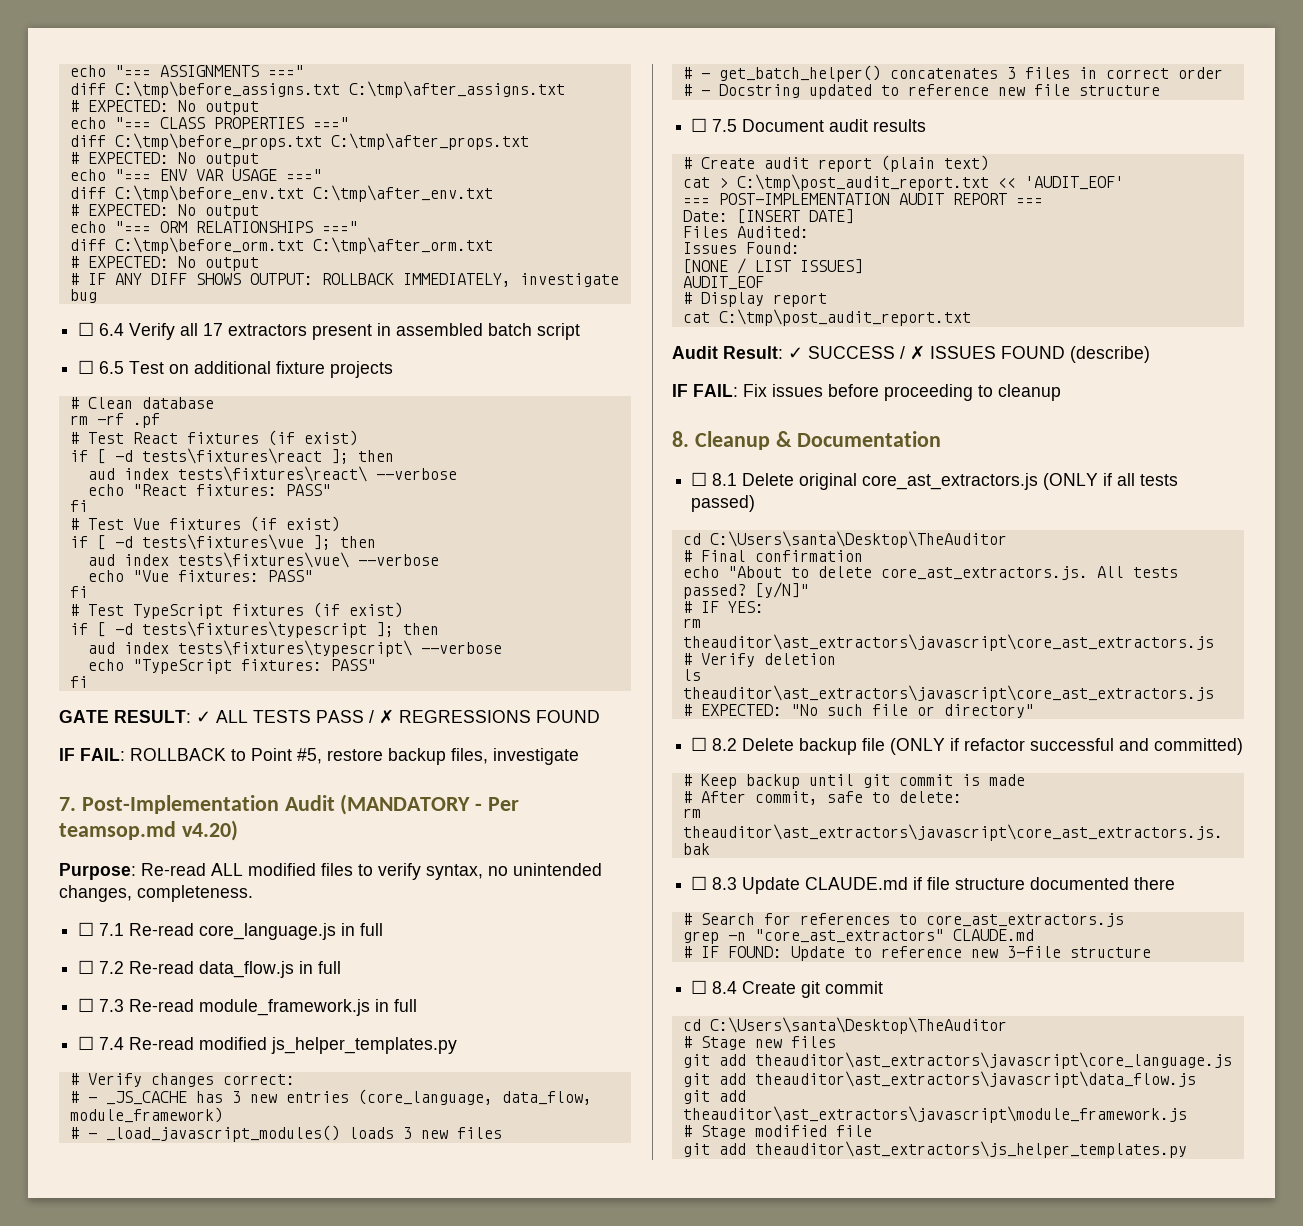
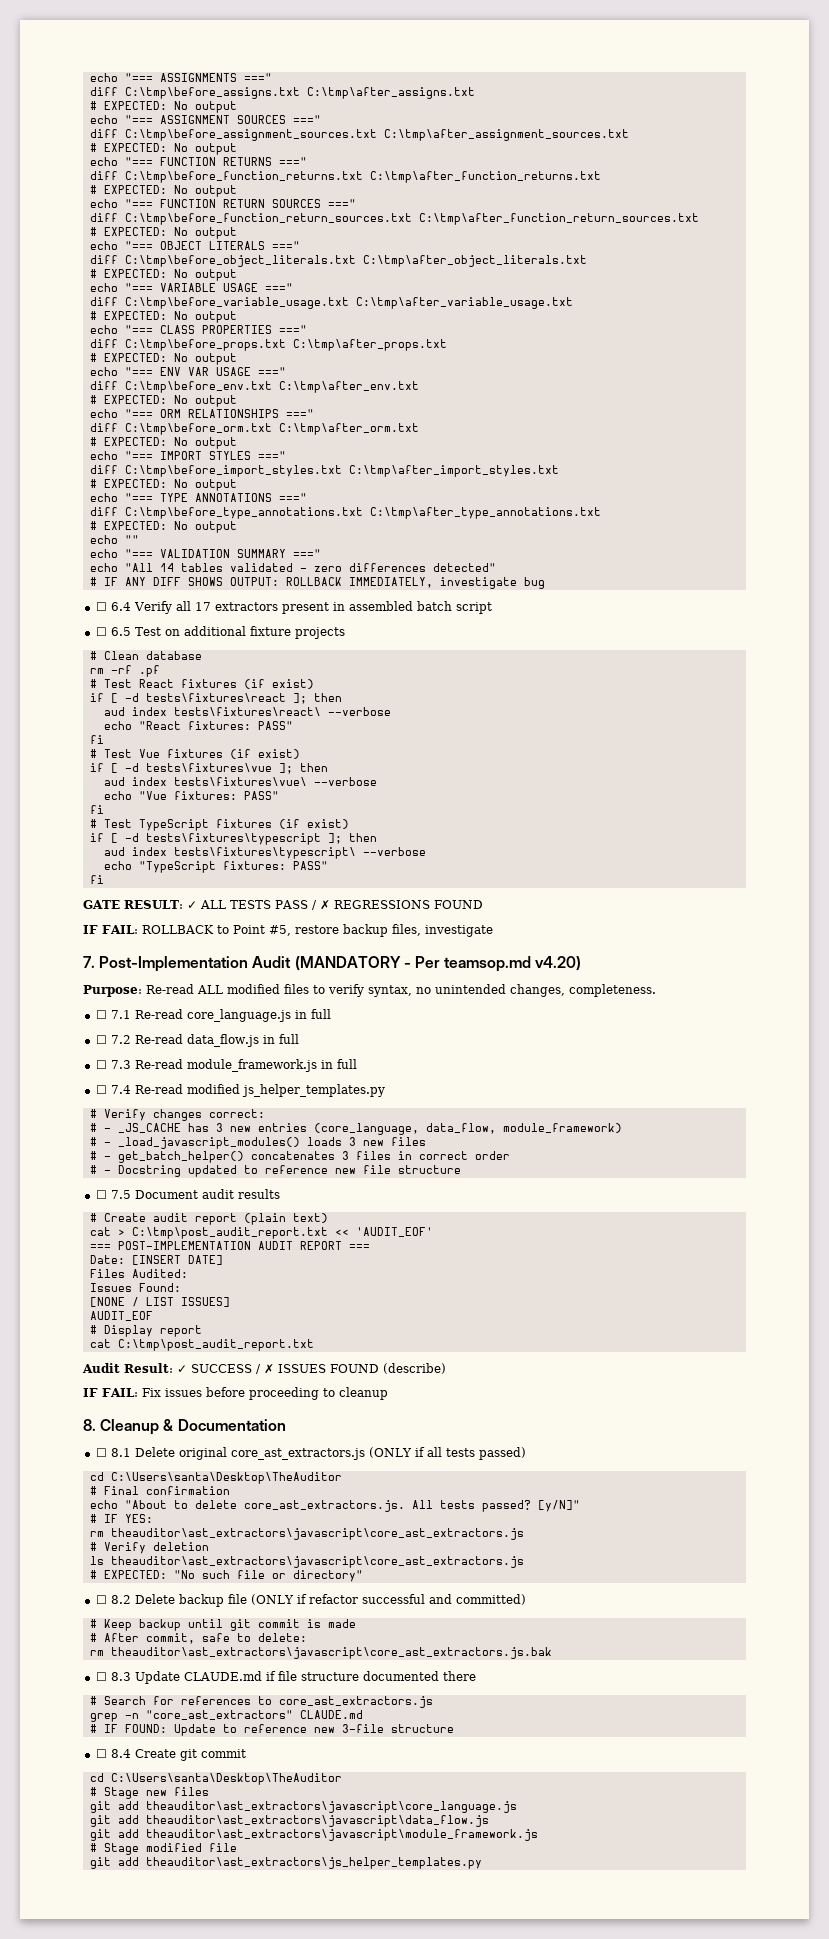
+ echo "=== ASSIGNMENT SOURCES ==="
+ diff C:\tmp\before_assignment_sources.txt C:\tmp\after_assignment_sources.txt
+ # EXPECTED: No output
+ echo "=== FUNCTION RETURNS ==="
+ diff C:\tmp\before_function_returns.txt C:\tmp\after_function_returns.txt
+ # EXPECTED: No output
+ echo "=== FUNCTION RETURN SOURCES ==="
+ diff C:\tmp\before_function_return_sources.txt C:\tmp\after_function_return_sources.txt
+ # EXPECTED: No output
+ echo "=== OBJECT LITERALS ==="
+ diff C:\tmp\before_object_literals.txt C:\tmp\after_object_literals.txt
+ # EXPECTED: No output
+ echo "=== VARIABLE USAGE ==="
+ diff C:\tmp\before_variable_usage.txt C:\tmp\after_variable_usage.txt
+ # EXPECTED: No output
+ echo "=== IMPORT STYLES ==="
+ diff C:\tmp\before_import_styles.txt C:\tmp\after_import_styles.txt
+ # EXPECTED: No output
+ echo "=== TYPE ANNOTATIONS ==="
+ diff C:\tmp\before_type_annotations.txt C:\tmp\after_type_annotations.txt
+ # EXPECTED: No output
+ echo ""
+ echo "=== VALIDATION SUMMARY ==="
+ echo "All 14 tables validated - zero differences detected"

